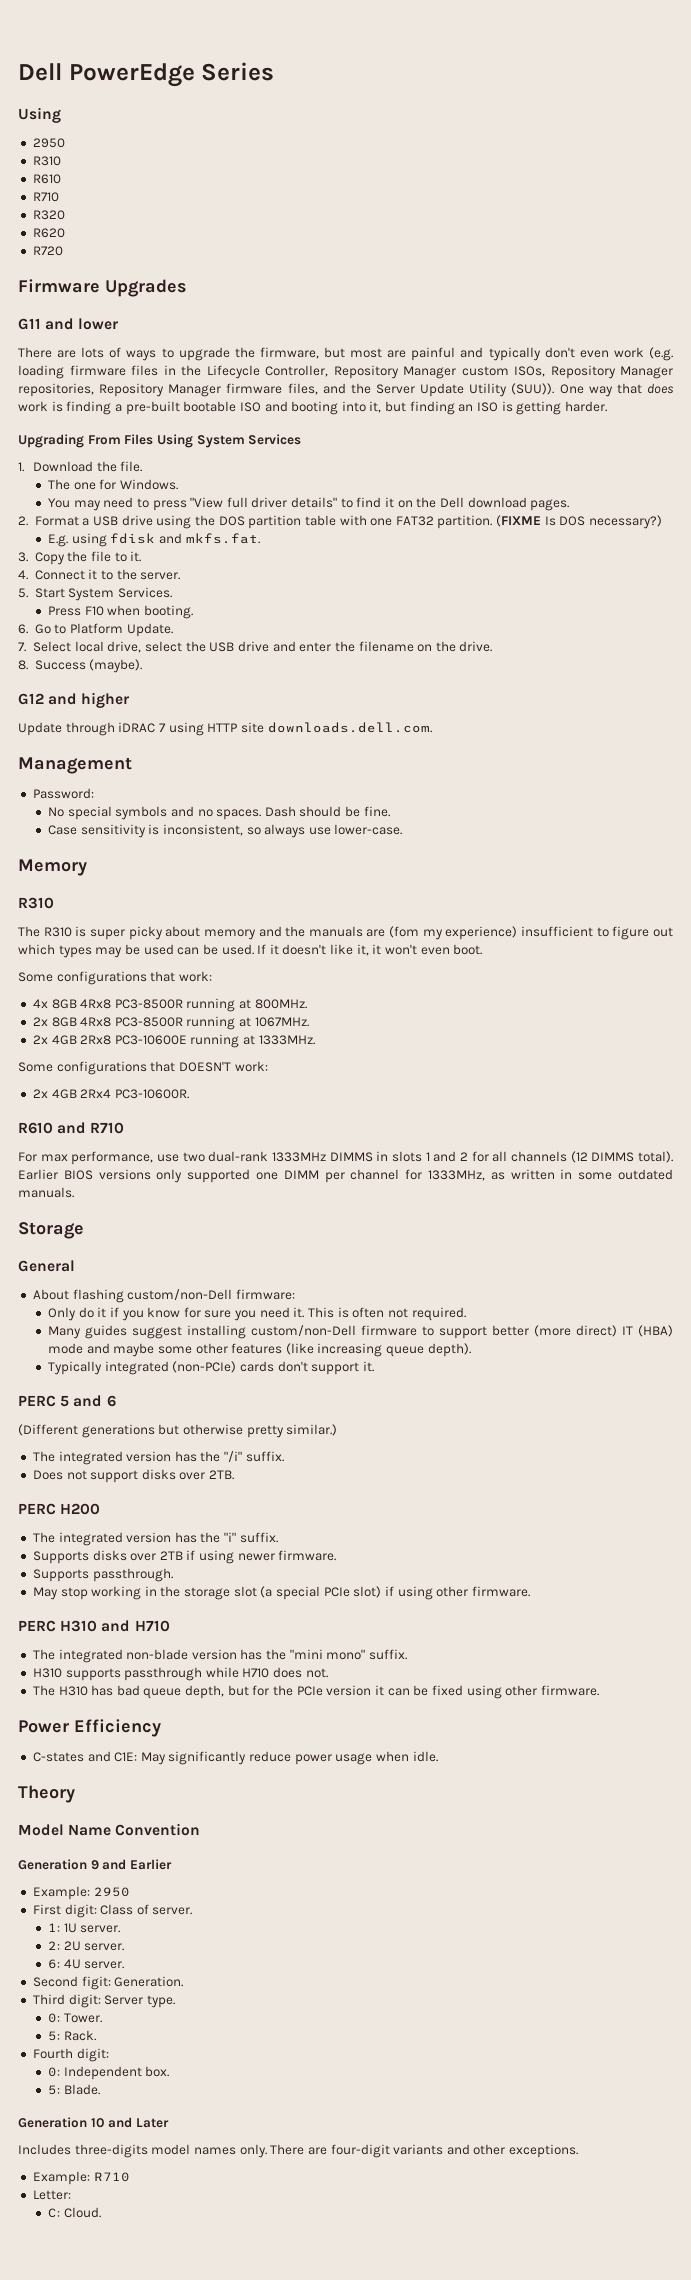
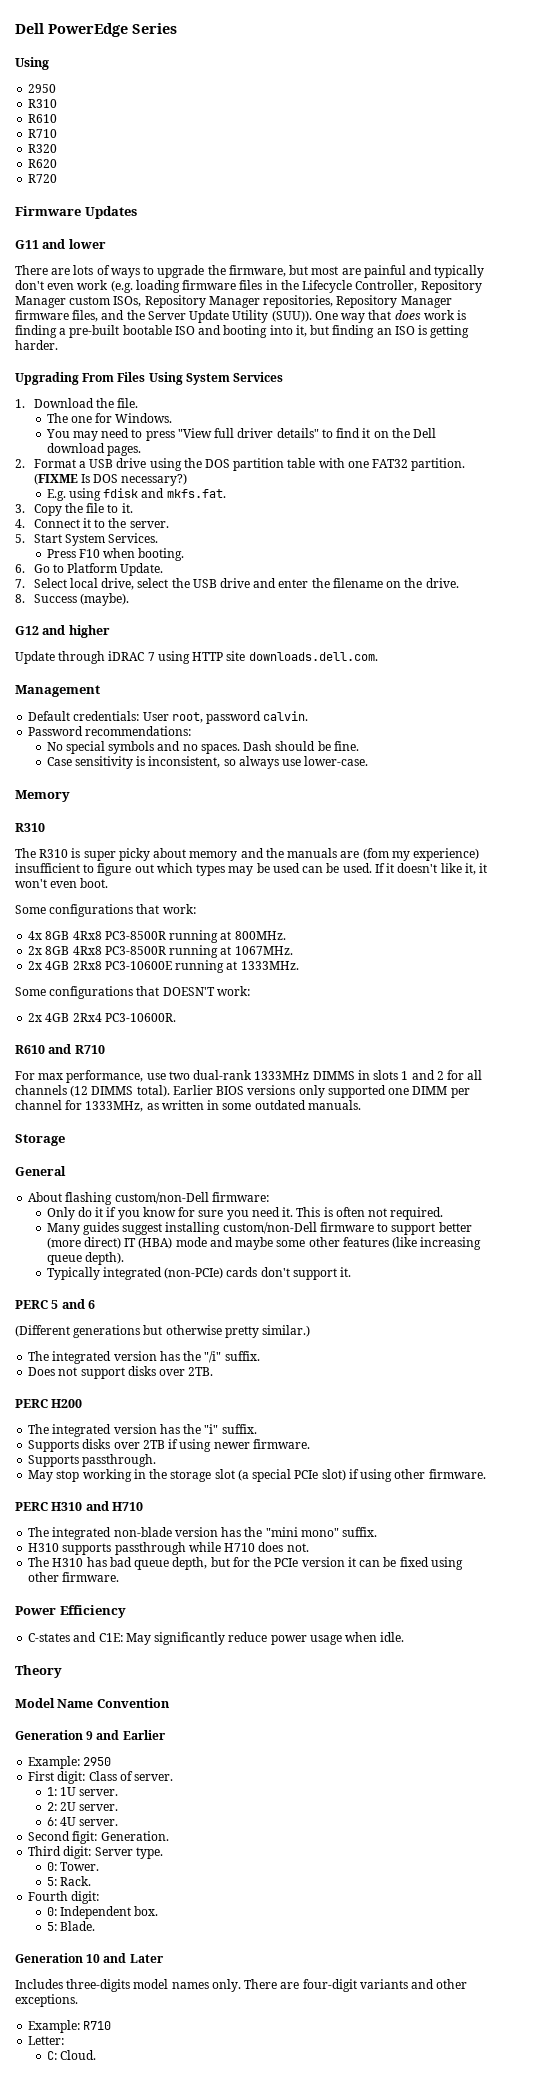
- Firmware Upgrades
+ Firmware Updates
- Password:
+ Default credentials: User root, password calvin.
+ Password recommendations:

